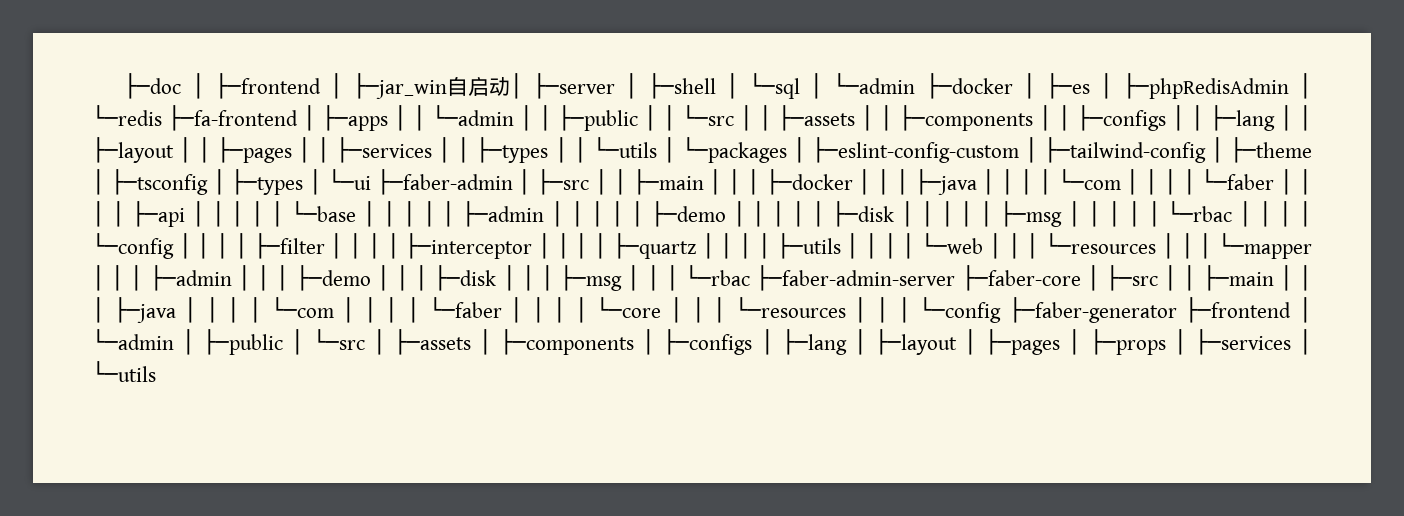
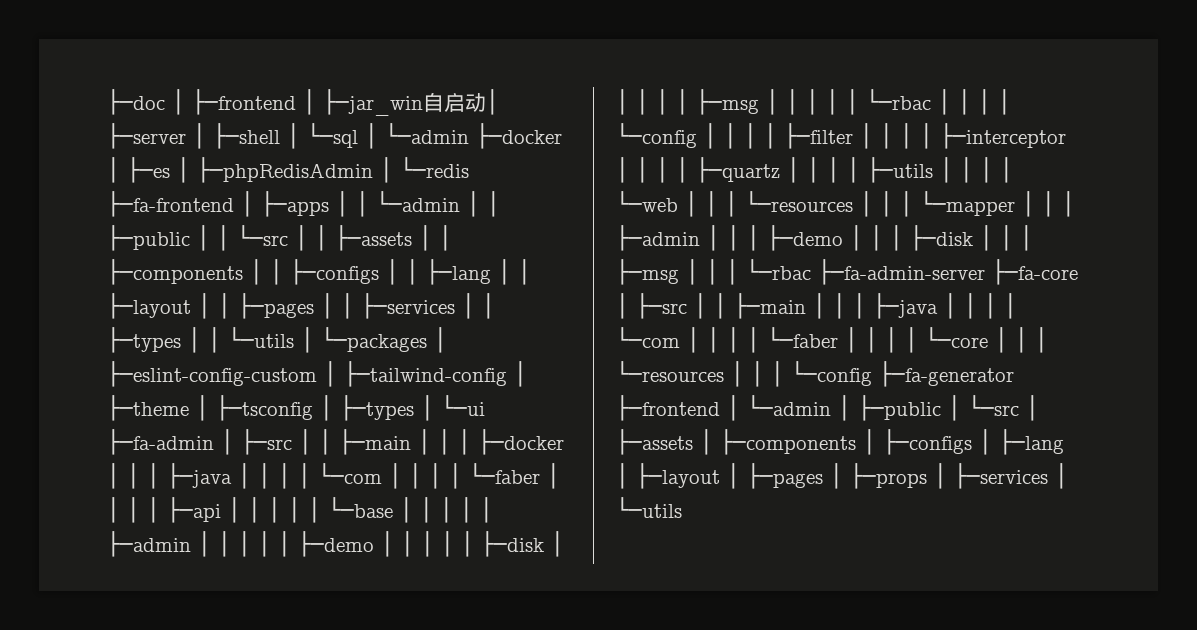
- ├─doc │ ├─frontend │ ├─jar_win自启动│ ├─server │ ├─shell │ └─sql │ └─admin ├─docker │ ├─es │ ├─phpRedisAdmin │ └─redis ├─fa-frontend │ ├─apps │ │ └─admin │ │ ├─public │ │ └─src │ │ ├─assets │ │ ├─components │ │ ├─configs │ │ ├─lang │ │ ├─layout │ │ ├─pages │ │ ├─services │ │ ├─types │ │ └─utils │ └─packages │ ├─eslint-config-custom │ ├─tailwind-config │ ├─theme │ ├─tsconfig │ ├─types │ └─ui ├─faber-admin │ ├─src │ │ ├─main │ │ │ ├─docker │ │ │ ├─java │ │ │ │ └─com │ │ │ │ └─faber │ │ │ │ ├─api │ │ │ │ │ └─base │ │ │ │ │ ├─admin │ │ │ │ │ ├─demo │ │ │ │ │ ├─disk │ │ │ │ │ ├─msg │ │ │ │ │ └─rbac │ │ │ │ └─config │ │ │ │ ├─filter │ │ │ │ ├─interceptor │ │ │ │ ├─quartz │ │ │ │ ├─utils │ │ │ │ └─web │ │ │ └─resources │ │ │ └─mapper │ │ │ ├─admin │ │ │ ├─demo │ │ │ ├─disk │ │ │ ├─msg │ │ │ └─rbac ├─faber-admin-server ├─faber-core │ ├─src │ │ ├─main │ │ │ ├─java │ │ │ │ └─com │ │ │ │ └─faber │ │ │ │ └─core │ │ │ └─resources │ │ │ └─config ├─faber-generator ├─frontend │ └─admin │ ├─public │ └─src │ ├─assets │ ├─components │ ├─configs │ ├─lang │ ├─layout │ ├─pages │ ├─props │ ├─services │ └─utils
+ ├─doc │ ├─frontend │ ├─jar_win自启动│ ├─server │ ├─shell │ └─sql │ └─admin ├─docker │ ├─es │ ├─phpRedisAdmin │ └─redis ├─fa-frontend │ ├─apps │ │ └─admin │ │ ├─public │ │ └─src │ │ ├─assets │ │ ├─components │ │ ├─configs │ │ ├─lang │ │ ├─layout │ │ ├─pages │ │ ├─services │ │ ├─types │ │ └─utils │ └─packages │ ├─eslint-config-custom │ ├─tailwind-config │ ├─theme │ ├─tsconfig │ ├─types │ └─ui ├─fa-admin │ ├─src │ │ ├─main │ │ │ ├─docker │ │ │ ├─java │ │ │ │ └─com │ │ │ │ └─faber │ │ │ │ ├─api │ │ │ │ │ └─base │ │ │ │ │ ├─admin │ │ │ │ │ ├─demo │ │ │ │ │ ├─disk │ │ │ │ │ ├─msg │ │ │ │ │ └─rbac │ │ │ │ └─config │ │ │ │ ├─filter │ │ │ │ ├─interceptor │ │ │ │ ├─quartz │ │ │ │ ├─utils │ │ │ │ └─web │ │ │ └─resources │ │ │ └─mapper │ │ │ ├─admin │ │ │ ├─demo │ │ │ ├─disk │ │ │ ├─msg │ │ │ └─rbac ├─fa-admin-server ├─fa-core │ ├─src │ │ ├─main │ │ │ ├─java │ │ │ │ └─com │ │ │ │ └─faber │ │ │ │ └─core │ │ │ └─resources │ │ │ └─config ├─fa-generator ├─frontend │ └─admin │ ├─public │ └─src │ ├─assets │ ├─components │ ├─configs │ ├─lang │ ├─layout │ ├─pages │ ├─props │ ├─services │ └─utils

